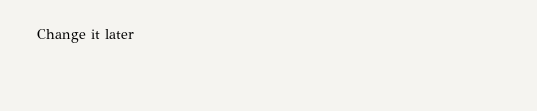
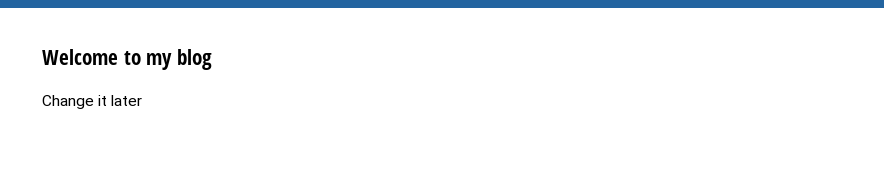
+ Welcome to my blog

